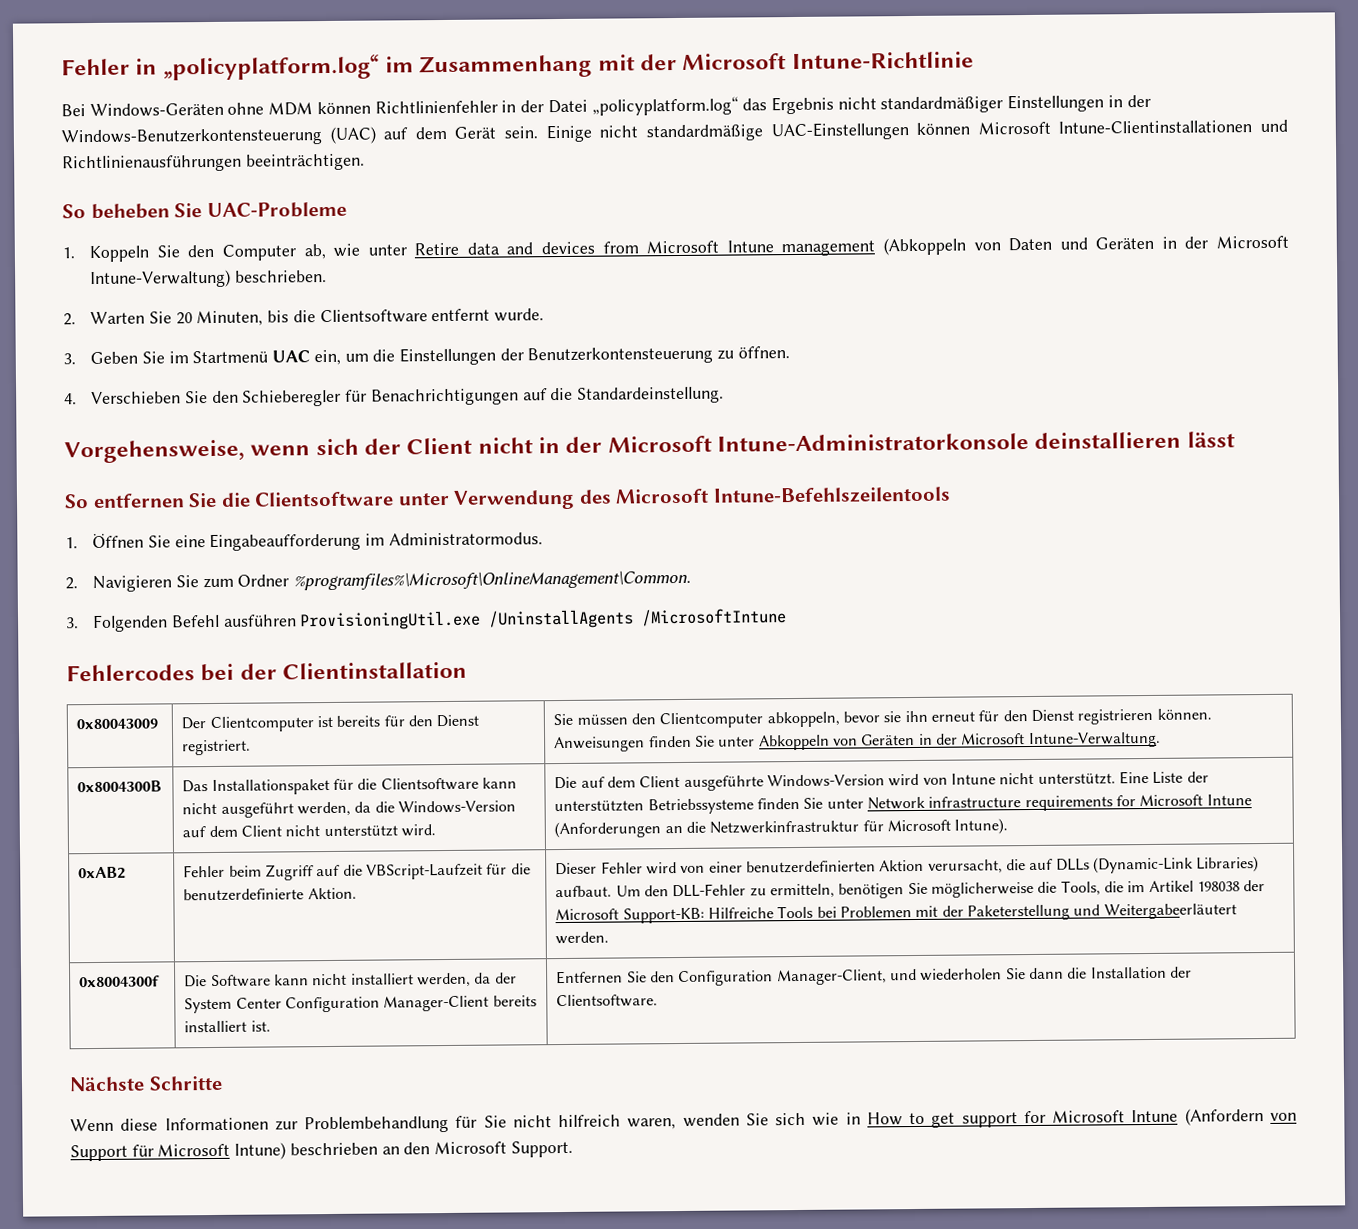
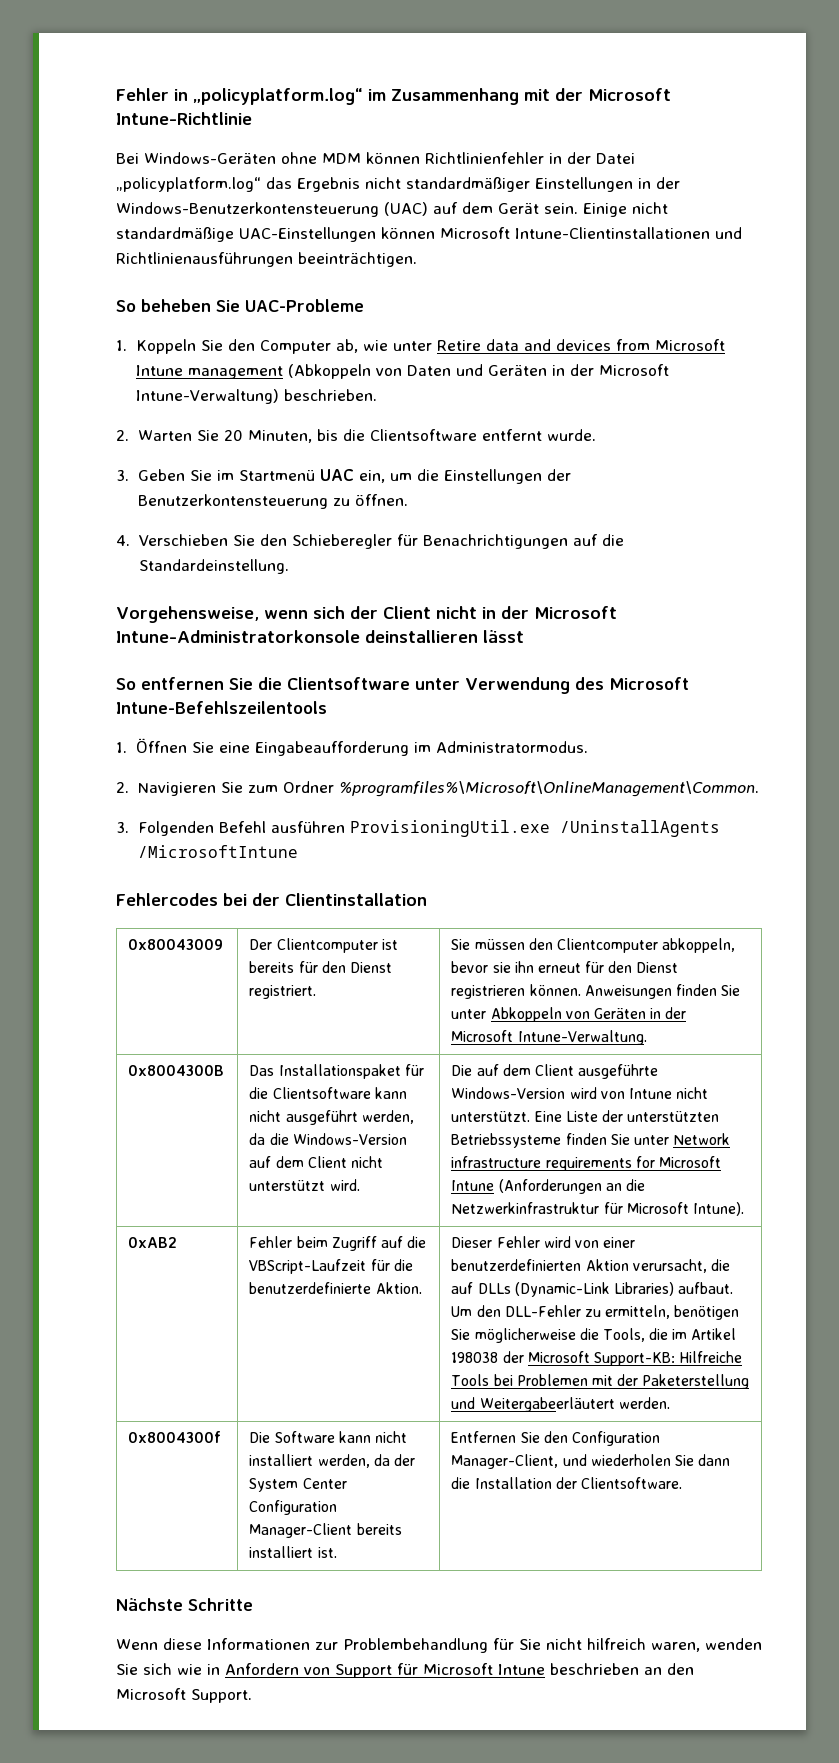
- Wenn diese Informationen zur Problembehandlung für Sie nicht hilfreich waren, wenden Sie sich wie in How to get support for Microsoft Intune (Anfordern von Support für Microsoft Intune) beschrieben an den Microsoft Support.
+ Wenn diese Informationen zur Problembehandlung für Sie nicht hilfreich waren, wenden Sie sich wie in Anfordern von Support für Microsoft Intune beschrieben an den Microsoft Support.

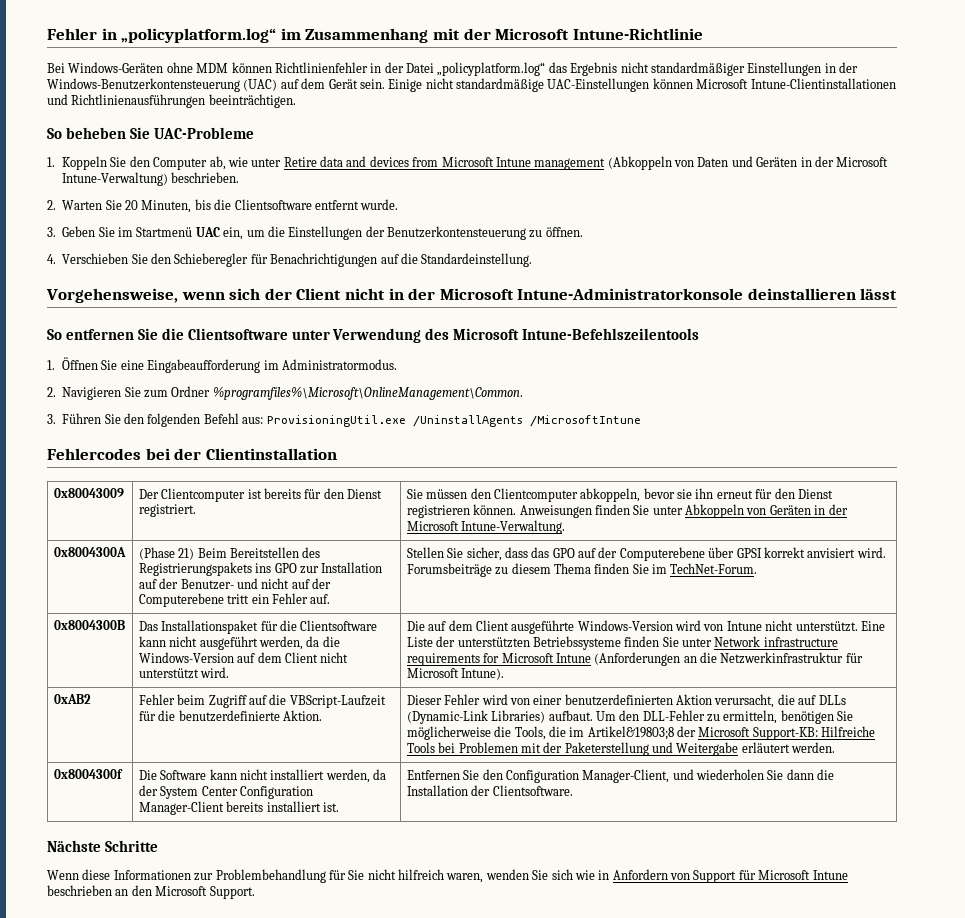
- 3. Folgenden Befehl ausführen ProvisioningUtil.exe /UninstallAgents /MicrosoftIntune
+ 3. Führen Sie den folgenden Befehl aus: ProvisioningUtil.exe /UninstallAgents /MicrosoftIntune
+ 0x8004300A | (Phase 21) Beim Bereitstellen des Registrierungspakets ins GPO zur Installation auf der Benutzer- und nicht auf der Computerebene tritt ein Fehler auf. | Stellen Sie sicher, dass das GPO auf der Computerebene über GPSI korrekt anvisiert wird. Forumsbeiträge zu diesem Thema finden Sie im TechNet-Forum.
- Um den DLL-Fehler zu ermitteln, benötigen Sie möglicherweise die Tools, die im Artikel 198038 der Microsoft Support-KB: Hilfreiche Tools bei Problemen mit der Paketerstellung und Weitergabeerläutert werden.
+ Um den DLL-Fehler zu ermitteln, benötigen Sie möglicherweise die Tools, die im Artikel&19803;8 der Microsoft Support-KB: Hilfreiche Tools bei Problemen mit der Paketerstellung und Weitergabe erläutert werden.

